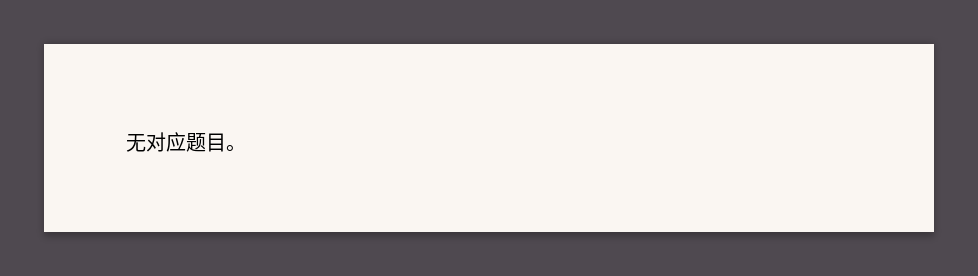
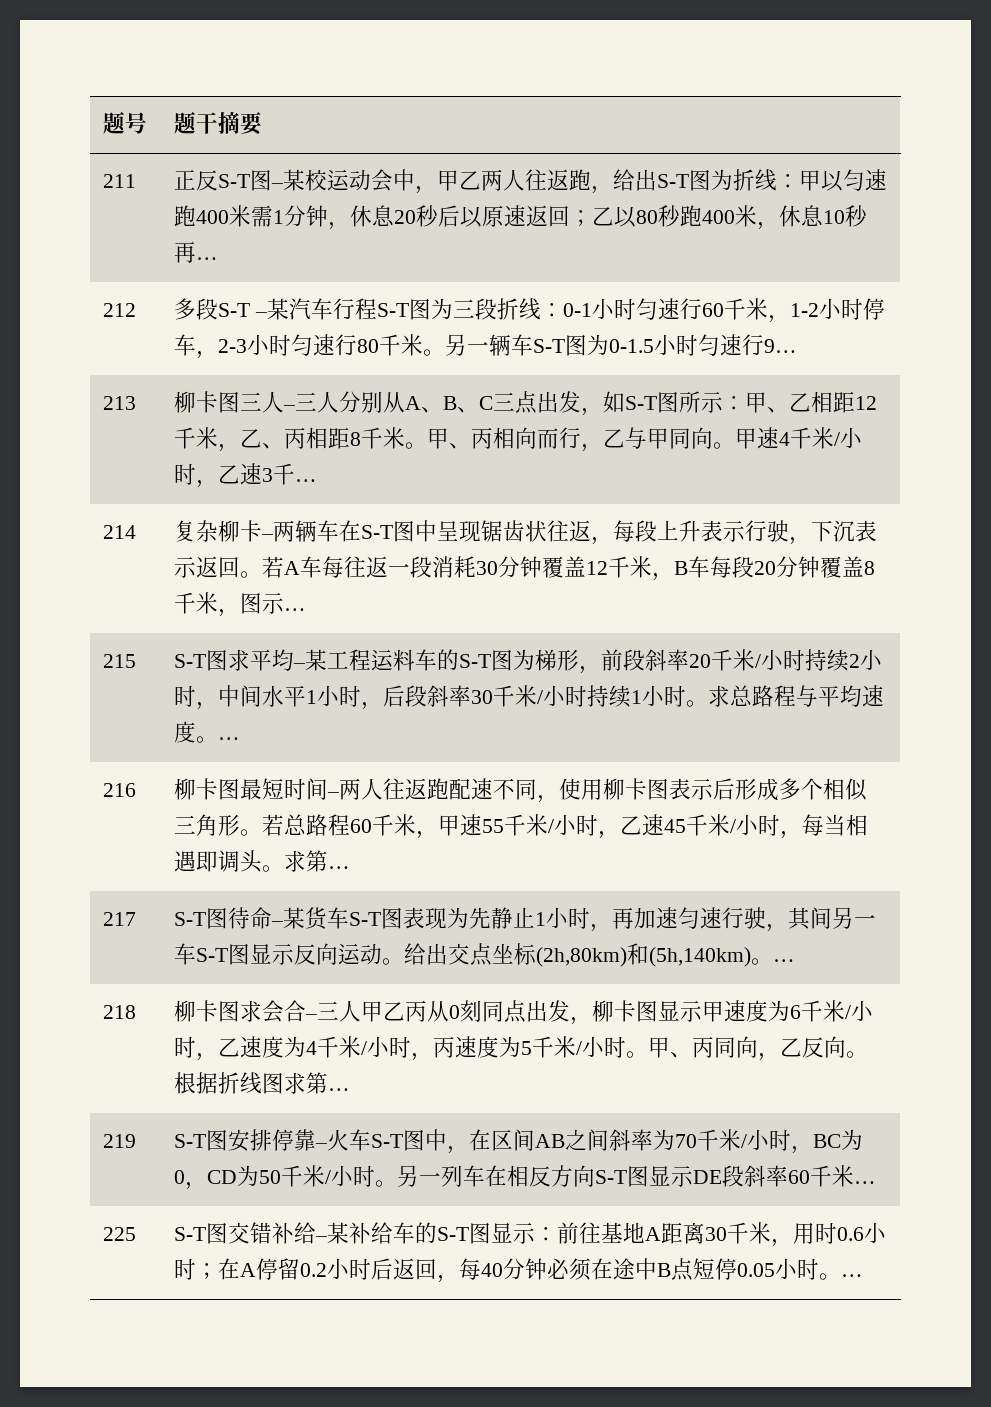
- 无对应题目。
+ 题号 | 题干摘要
+ 211 | 正反S-T图–某校运动会中，甲乙两人往返跑，给出S-T图为折线：甲以匀速跑400米需1分钟，休息20秒后以原速返回；乙以80秒跑400米，休息10秒再…
+ 212 | 多段S-T –某汽车行程S-T图为三段折线：0-1小时匀速行60千米，1-2小时停车，2-3小时匀速行80千米。另一辆车S-T图为0-1.5小时匀速行9…
+ 213 | 柳卡图三人–三人分别从A、B、C三点出发，如S-T图所示：甲、乙相距12千米，乙、丙相距8千米。甲、丙相向而行，乙与甲同向。甲速4千米/小时，乙速3千…
+ 214 | 复杂柳卡–两辆车在S-T图中呈现锯齿状往返，每段上升表示行驶，下沉表示返回。若A车每往返一段消耗30分钟覆盖12千米，B车每段20分钟覆盖8千米，图示…
+ 215 | S-T图求平均–某工程运料车的S-T图为梯形，前段斜率20千米/小时持续2小时，中间水平1小时，后段斜率30千米/小时持续1小时。求总路程与平均速度。…
+ 216 | 柳卡图最短时间–两人往返跑配速不同，使用柳卡图表示后形成多个相似三角形。若总路程60千米，甲速55千米/小时，乙速45千米/小时，每当相遇即调头。求第…
+ 217 | S-T图待命–某货车S-T图表现为先静止1小时，再加速匀速行驶，其间另一车S-T图显示反向运动。给出交点坐标(2h,80km)和(5h,140km)。…
+ 218 | 柳卡图求会合–三人甲乙丙从0刻同点出发，柳卡图显示甲速度为6千米/小时，乙速度为4千米/小时，丙速度为5千米/小时。甲、丙同向，乙反向。根据折线图求第…
+ 219 | S-T图安排停靠–火车S-T图中，在区间AB之间斜率为70千米/小时，BC为0，CD为50千米/小时。另一列车在相反方向S-T图显示DE段斜率60千米…
+ 225 | S-T图交错补给–某补给车的S-T图显示：前往基地A距离30千米，用时0.6小时；在A停留0.2小时后返回，每40分钟必须在途中B点短停0.05小时。…

